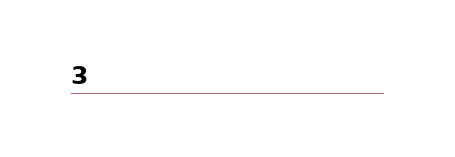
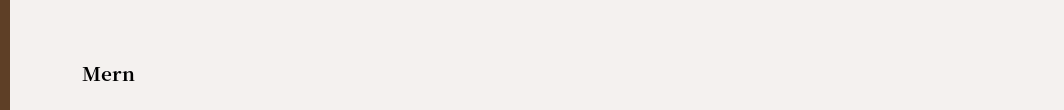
- 3
+ Mern

